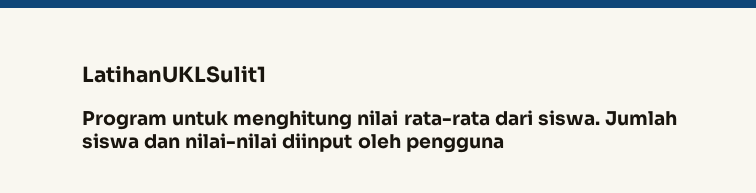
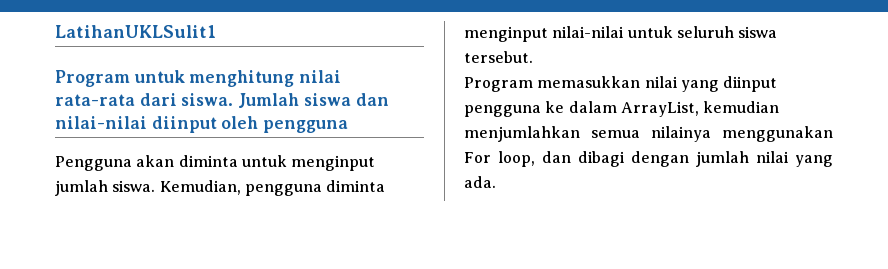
+ Pengguna akan diminta untuk menginput jumlah siswa. Kemudian, pengguna diminta menginput nilai-nilai untuk seluruh siswa tersebut.
+ Program memasukkan nilai yang diinput pengguna ke dalam ArrayList, kemudian menjumlahkan semua nilainya menggunakan For loop, dan dibagi dengan jumlah nilai yang ada.

